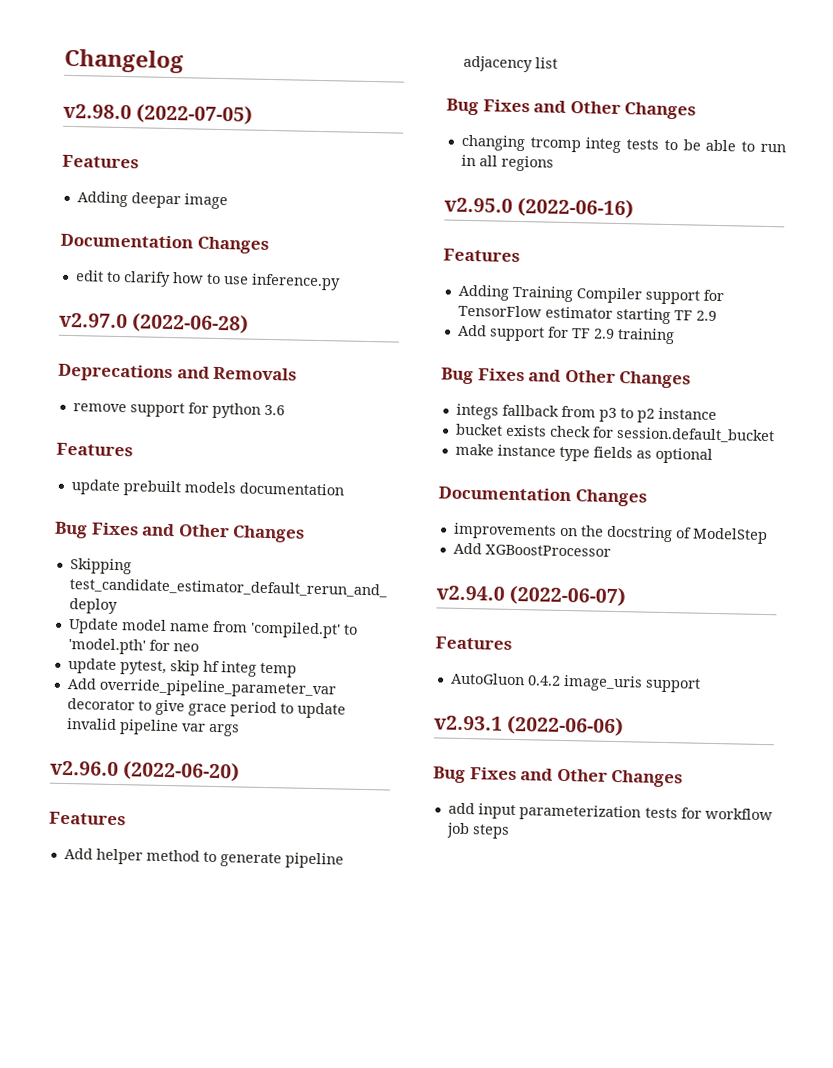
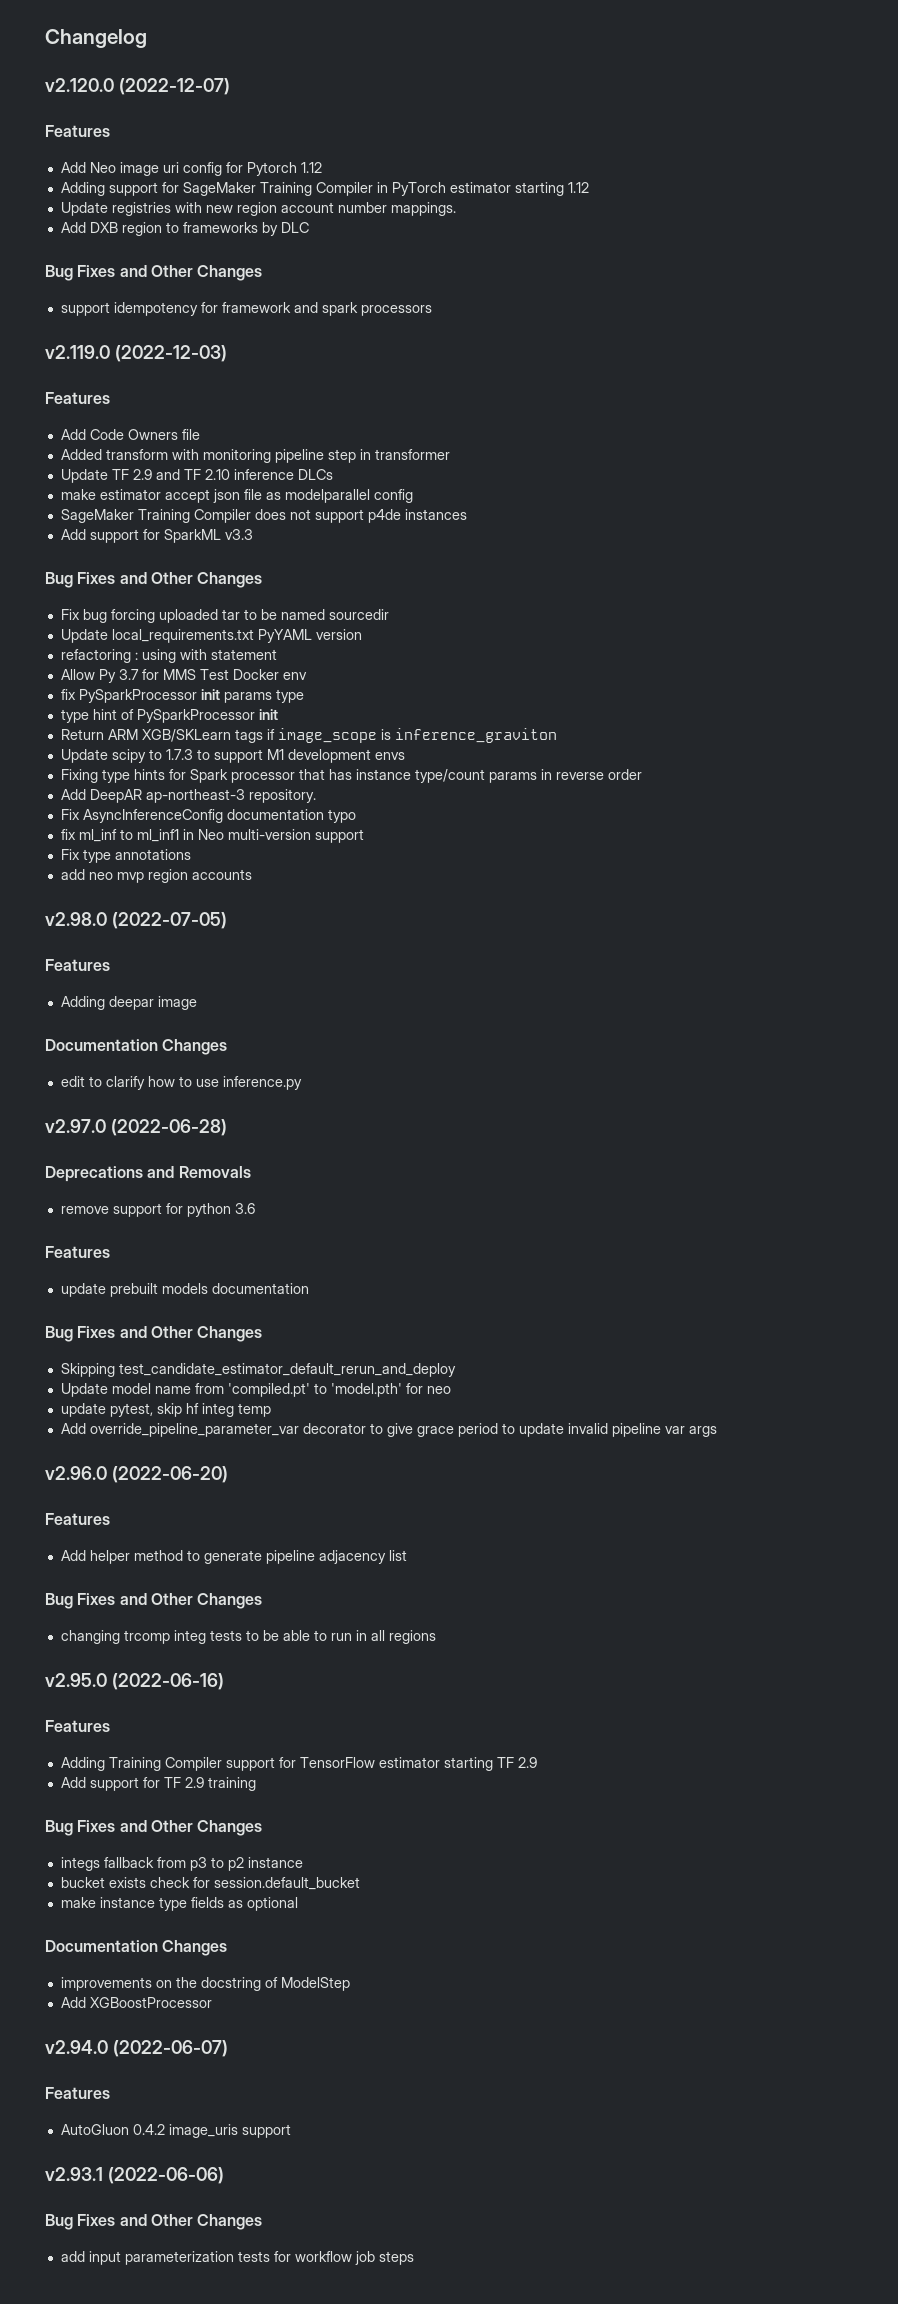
+ v2.120.0 (2022-12-07)
+ Features
+ Add Neo image uri config for Pytorch 1.12
+ Adding support for SageMaker Training Compiler in PyTorch estimator starting 1.12
+ Update registries with new region account number mappings.
+ Add DXB region to frameworks by DLC
+ Bug Fixes and Other Changes
+ support idempotency for framework and spark processors
+ v2.119.0 (2022-12-03)
+ Features
+ Add Code Owners file
+ Added transform with monitoring pipeline step in transformer
+ Update TF 2.9 and TF 2.10 inference DLCs
+ make estimator accept json file as modelparallel config
+ SageMaker Training Compiler does not support p4de instances
+ Add support for SparkML v3.3
+ Bug Fixes and Other Changes
+ Fix bug forcing uploaded tar to be named sourcedir
+ Update local_requirements.txt PyYAML version
+ refactoring : using with statement
+ Allow Py 3.7 for MMS Test Docker env
+ fix PySparkProcessor init params type
+ type hint of PySparkProcessor init
+ Return ARM XGB/SKLearn tags if image_scope is inference_graviton
+ Update scipy to 1.7.3 to support M1 development envs
+ Fixing type hints for Spark processor that has instance type/count params in reverse order
+ Add DeepAR ap-northeast-3 repository.
+ Fix AsyncInferenceConfig documentation typo
+ fix ml_inf to ml_inf1 in Neo multi-version support
+ Fix type annotations
+ add neo mvp region accounts

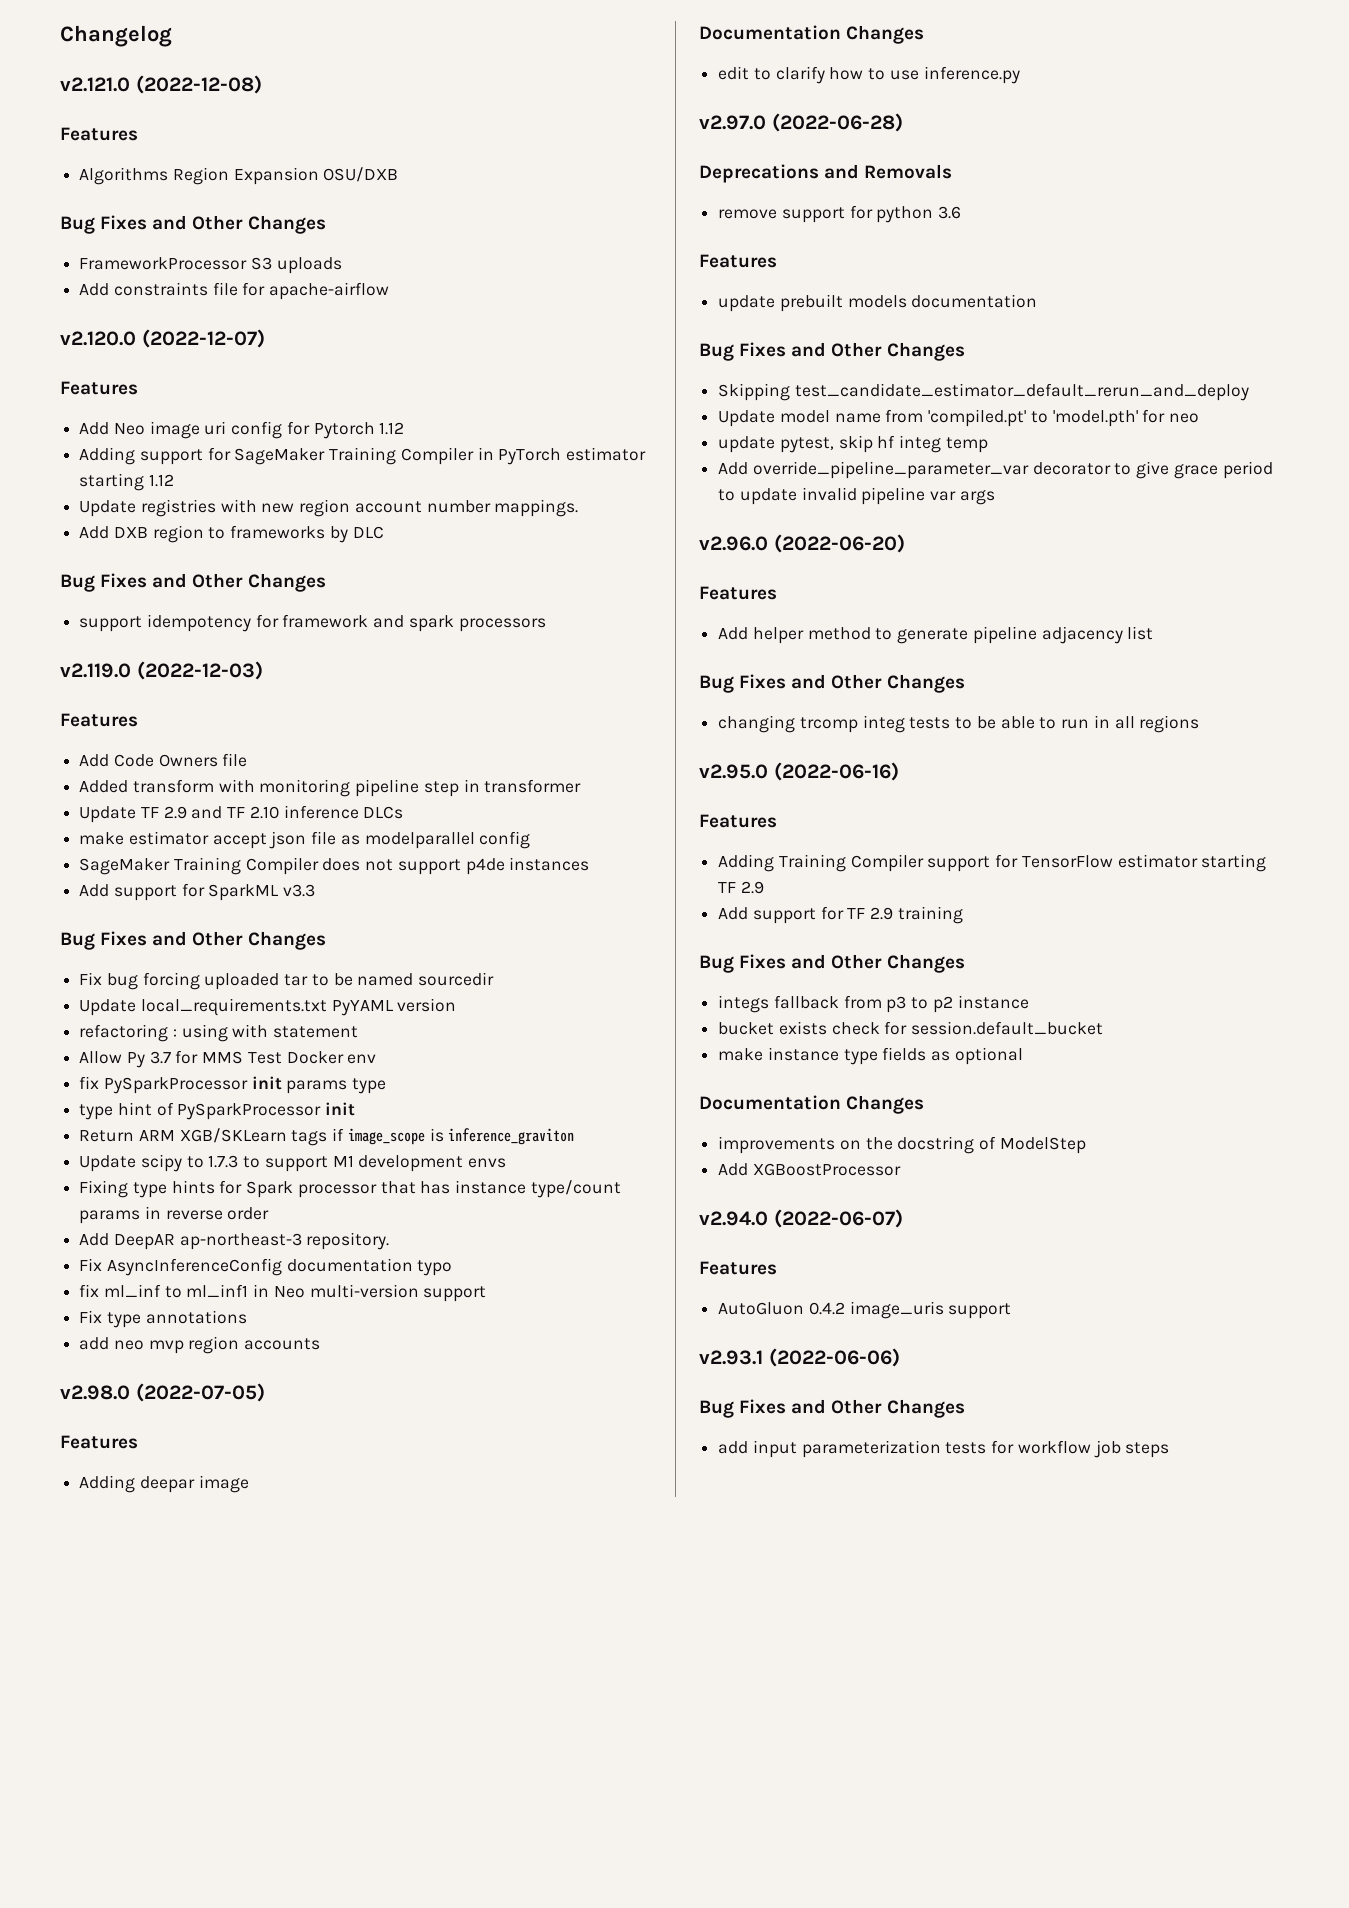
+ v2.121.0 (2022-12-08)
+ Features
+ Algorithms Region Expansion OSU/DXB
+ Bug Fixes and Other Changes
+ FrameworkProcessor S3 uploads
+ Add constraints file for apache-airflow

